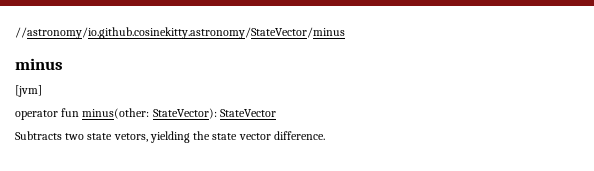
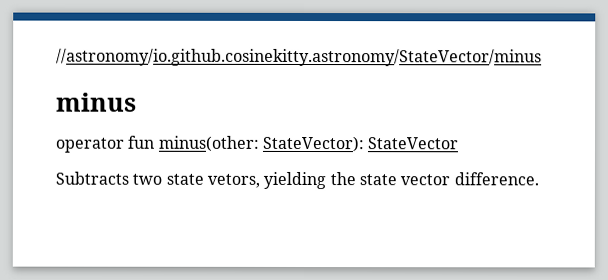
- [jvm]

